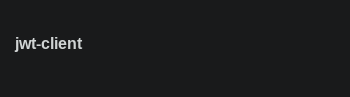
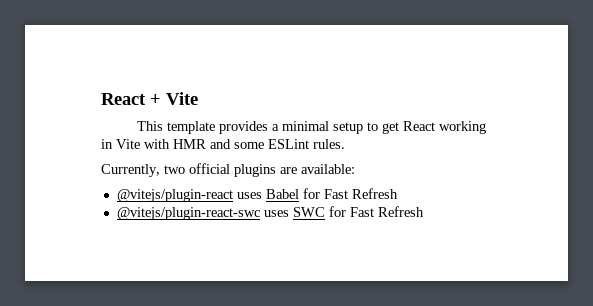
- jwt-client
+ React + Vite
+ This template provides a minimal setup to get React working in Vite with HMR and some ESLint rules.
+ Currently, two official plugins are available:
+ @vitejs/plugin-react uses Babel for Fast Refresh
+ @vitejs/plugin-react-swc uses SWC for Fast Refresh

